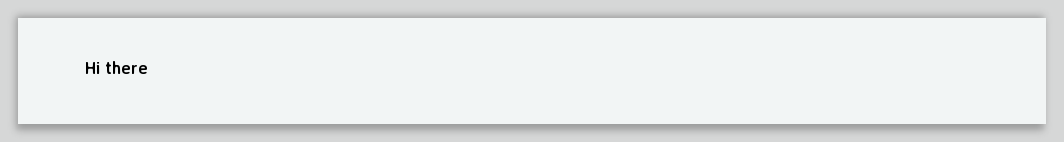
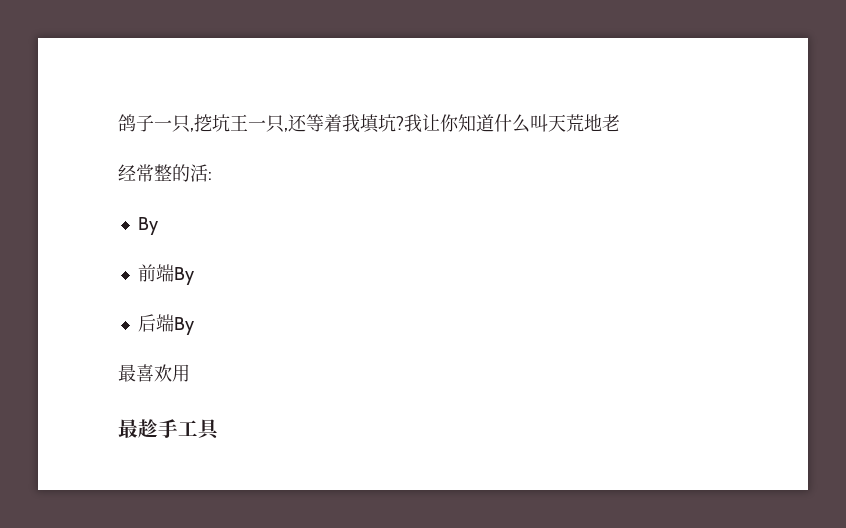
- Hi there
+ 鸽子一只,挖坑王一只,还等着我填坑?我让你知道什么叫天荒地老
+ 经常整的活:
+ By
+ 前端By
+ 后端By
+ 最喜欢用
+ 最趁手工具

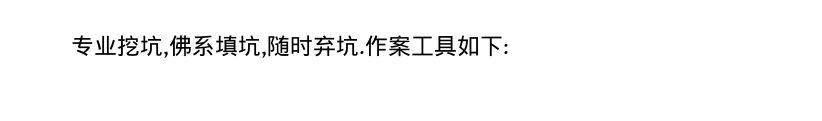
- 鸽子一只,挖坑王一只,还等着我填坑?我让你知道什么叫天荒地老
- 经常整的活:
- By
- 前端By
- 后端By
- 最喜欢用
- 最趁手工具
+ 专业挖坑,佛系填坑,随时弃坑.作案工具如下:

